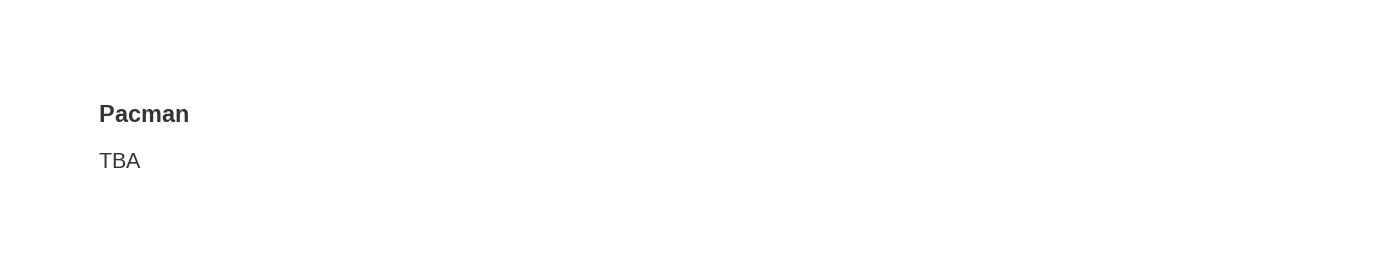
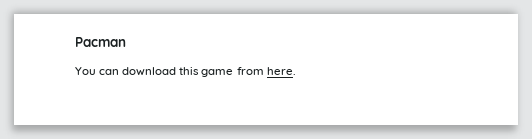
- TBA
+ You can download this game from here.

